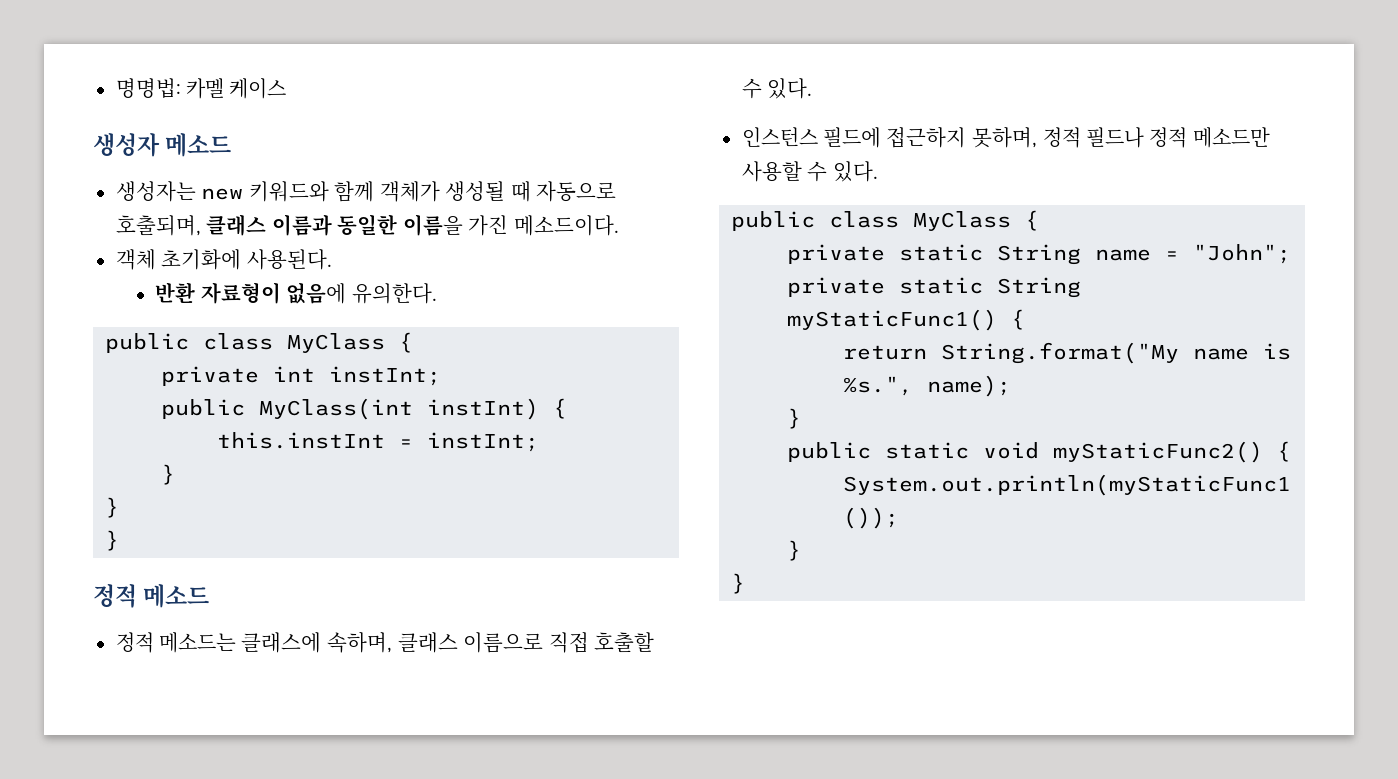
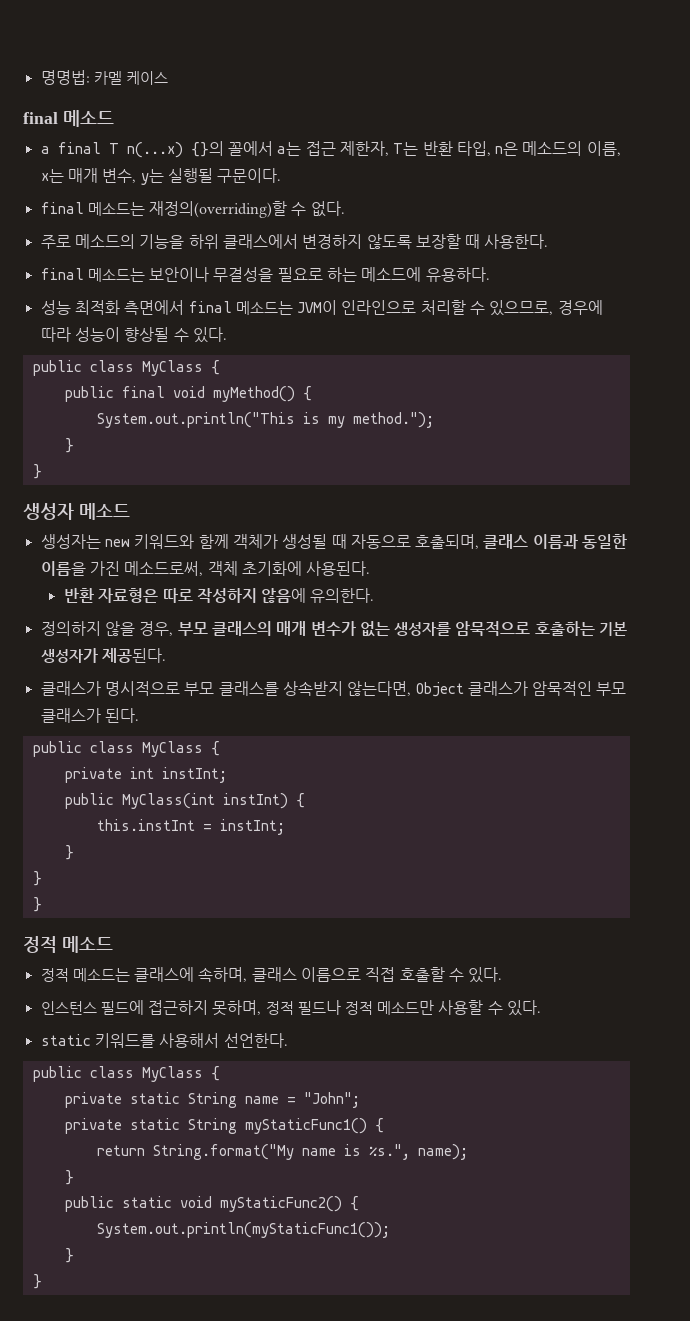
+ final 메소드
+ a final T n(...x) {}의 꼴에서 a는 접근 제한자, T는 반환 타입, n은 메소드의 이름, x는 매개 변수, y는 실행될 구문이다.
+ final 메소드는 재정의(overriding)할 수 없다.
+ 주로 메소드의 기능을 하위 클래스에서 변경하지 않도록 보장할 때 사용한다.
+ final 메소드는 보안이나 무결성을 필요로 하는 메소드에 유용하다.
+ 성능 최적화 측면에서 final 메소드는 JVM이 인라인으로 처리할 수 있으므로, 경우에 따라 성능이 향상될 수 있다.
+ public class MyClass {
+ public final void myMethod() {
+ System.out.println("This is my method.");
+ }
+ }
- 생성자는 new 키워드와 함께 객체가 생성될 때 자동으로 호출되며, 클래스 이름과 동일한 이름을 가진 메소드이다.
- 객체 초기화에 사용된다.
+ 생성자는 new 키워드와 함께 객체가 생성될 때 자동으로 호출되며, 클래스 이름과 동일한 이름을 가진 메소드로써, 객체 초기화에 사용된다.
- 반환 자료형이 없음에 유의한다.
+ 반환 자료형은 따로 작성하지 않음에 유의한다.
+ 정의하지 않을 경우, 부모 클래스의 매개 변수가 없는 생성자를 암묵적으로 호출하는 기본 생성자가 제공된다.
+ 클래스가 명시적으로 부모 클래스를 상속받지 않는다면, Object 클래스가 암묵적인 부모 클래스가 된다.
+ static 키워드를 사용해서 선언한다.

